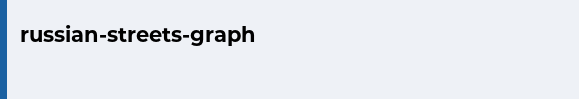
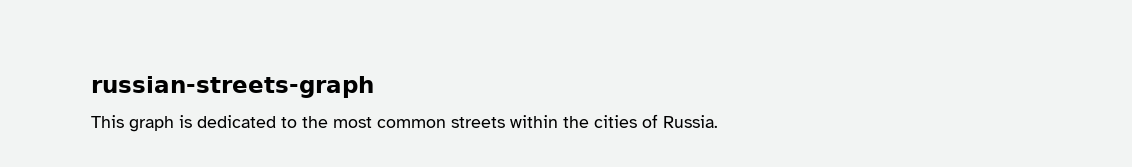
+ This graph is dedicated to the most common streets within the cities of Russia.

